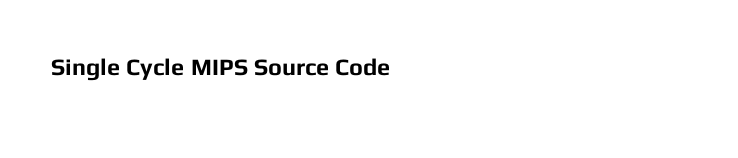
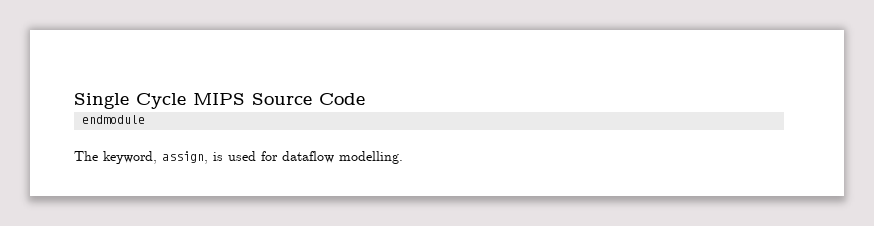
+ endmodule
+ The keyword, assign, is used for dataflow modelling.

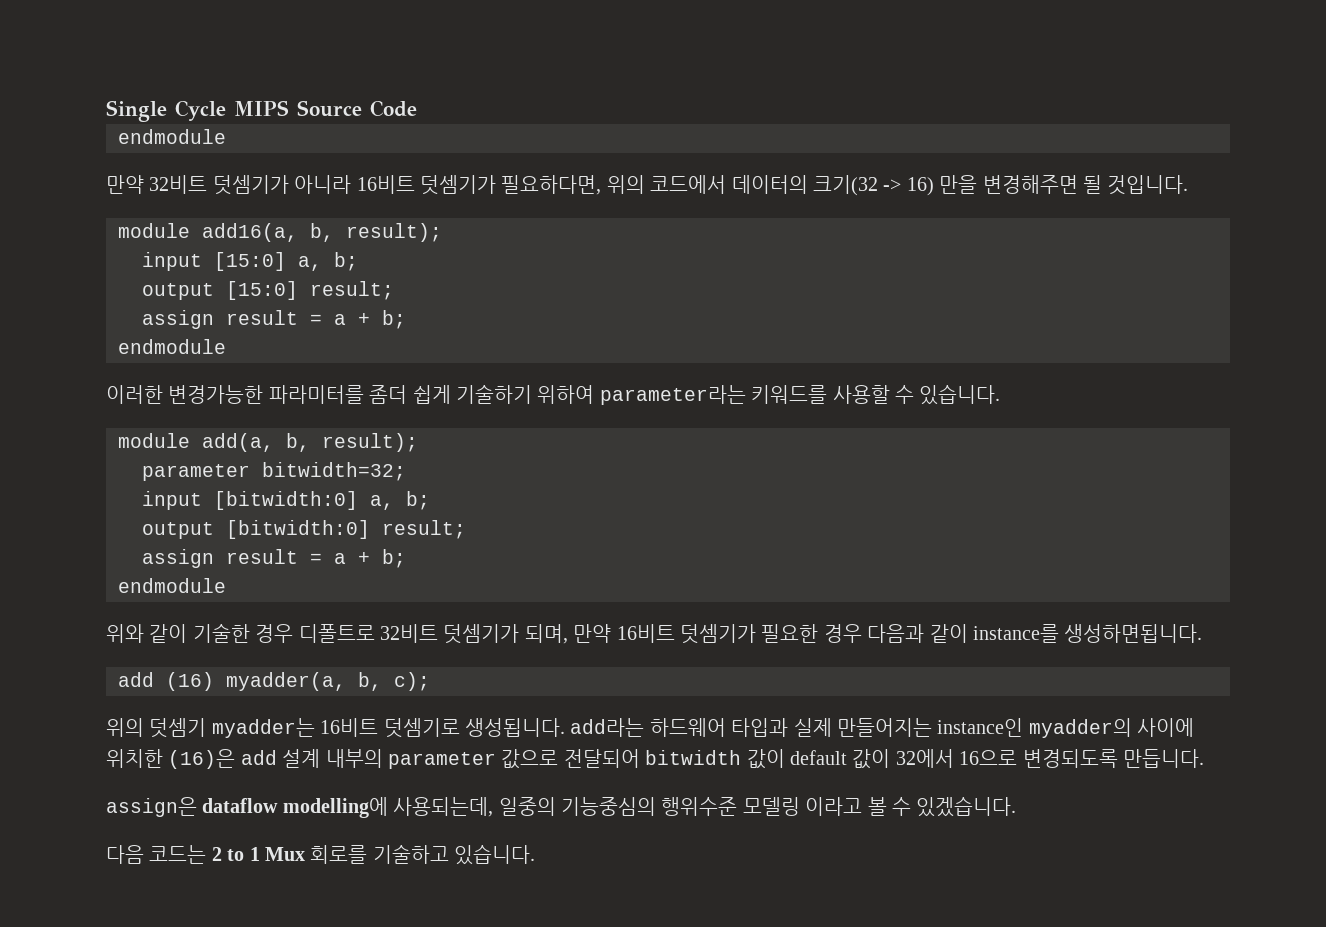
- The keyword, assign, is used for dataflow modelling.
+ 만약 32비트 덧셈기가 아니라 16비트 덧셈기가 필요하다면, 위의 코드에서 데이터의 크기(32 -> 16) 만을 변경해주면 될 것입니다.
+ module add16(a, b, result);
+ input [15:0] a, b;
+ output [15:0] result;
+ assign result = a + b;
+ endmodule
+ 이러한 변경가능한 파라미터를 좀더 쉽게 기술하기 위하여 parameter라는 키워드를 사용할 수 있습니다.
+ module add(a, b, result);
+ parameter bitwidth=32;
+ input [bitwidth:0] a, b;
+ output [bitwidth:0] result;
+ assign result = a + b;
+ endmodule
+ 위와 같이 기술한 경우 디폴트로 32비트 덧셈기가 되며, 만약 16비트 덧셈기가 필요한 경우 다음과 같이 instance를 생성하면됩니다.
+ add (16) myadder(a, b, c);
+ 위의 덧셈기 myadder는 16비트 덧셈기로 생성됩니다. add라는 하드웨어 타입과 실제 만들어지는 instance인 myadder의 사이에 위치한 (16)은 add 설계 내부의 parameter 값으로 전달되어 bitwidth 값이 default 값이 32에서 16으로 변경되도록 만듭니다.
+ assign은 dataflow modelling에 사용되는데, 일중의 기능중심의 행위수준 모델링 이라고 볼 수 있겠습니다.
+ 다음 코드는 2 to 1 Mux 회로를 기술하고 있습니다.

